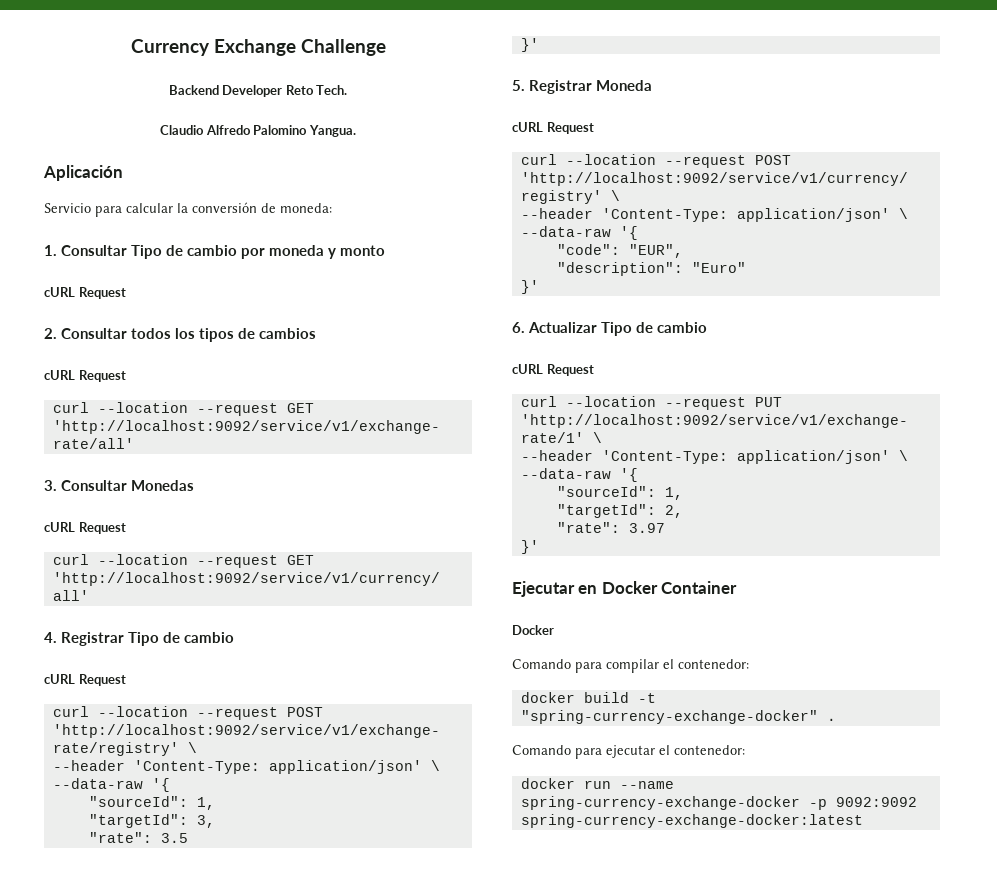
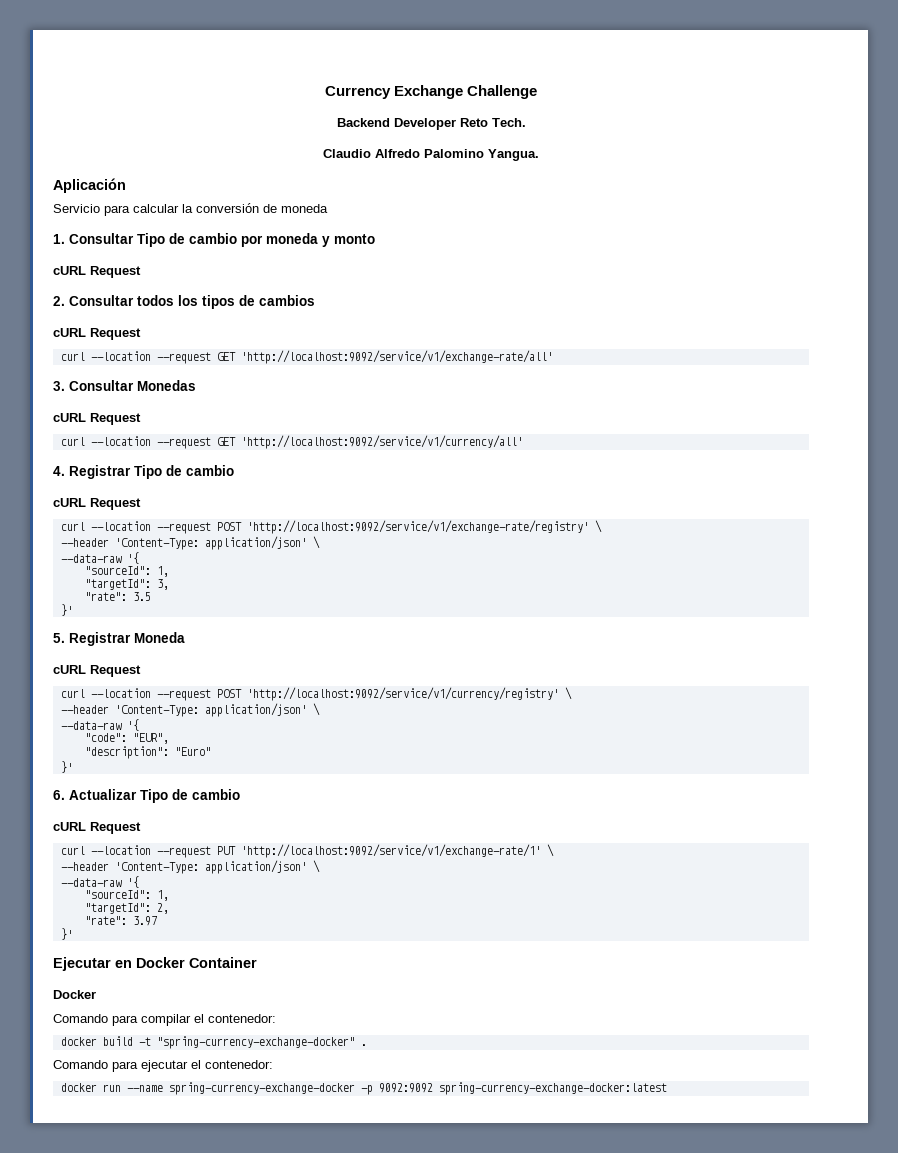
- Servicio para calcular la conversión de moneda:
+ Servicio para calcular la conversión de moneda

